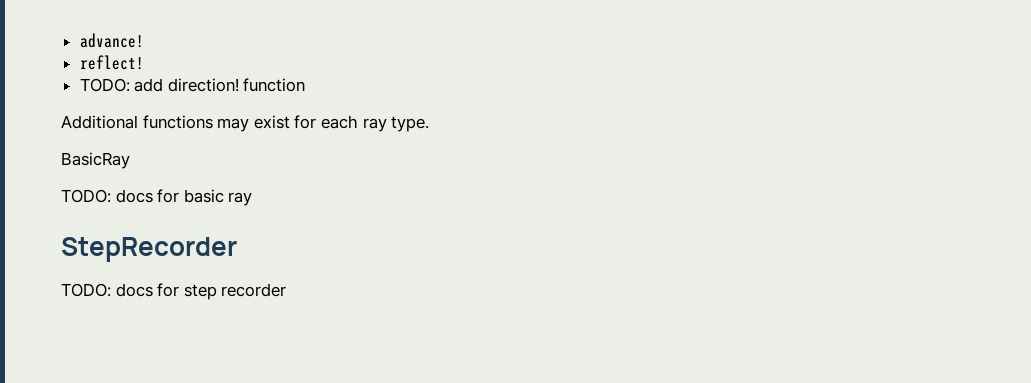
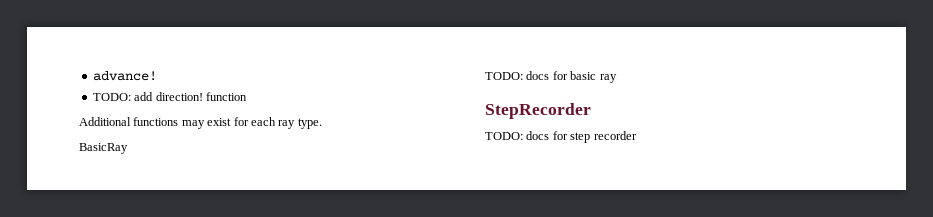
- reflect!

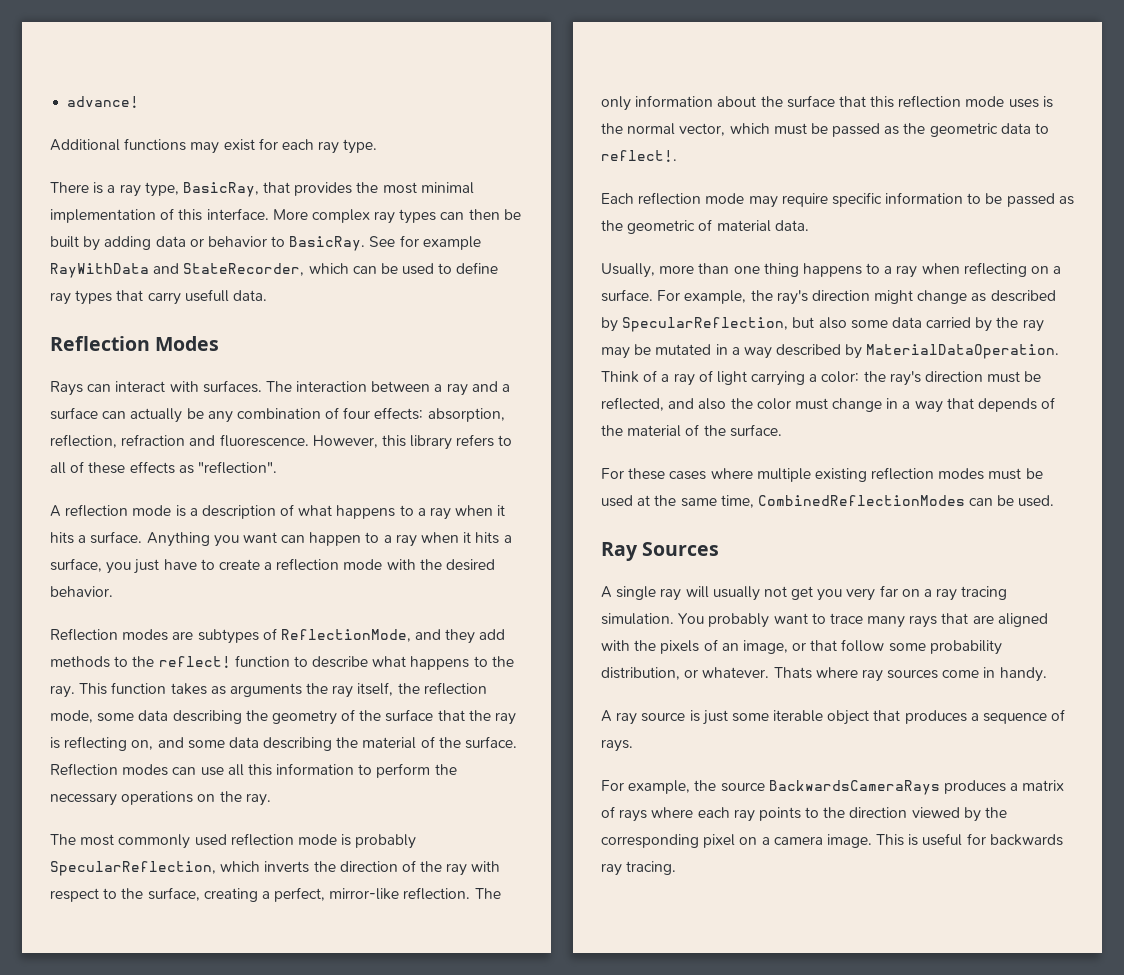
- TODO: add direction! function
- BasicRay
- TODO: docs for basic ray
- StepRecorder
- TODO: docs for step recorder
+ There is a ray type, BasicRay, that provides the most minimal implementation of this interface. More complex ray types can then be built by adding data or behavior to BasicRay. See for example RayWithData and StateRecorder, which can be used to define ray types that carry usefull data.
+ Reflection Modes
+ Rays can interact with surfaces. The interaction between a ray and a surface can actually be any combination of four effects: absorption, reflection, refraction and fluorescence. However, this library refers to all of these effects as "reflection".
+ A reflection mode is a description of what happens to a ray when it hits a surface. Anything you want can happen to a ray when it hits a surface, you just have to create a reflection mode with the desired behavior.
+ Reflection modes are subtypes of ReflectionMode, and they add methods to the reflect! function to describe what happens to the ray. This function takes as arguments the ray itself, the reflection mode, some data describing the geometry of the surface that the ray is reflecting on, and some data describing the material of the surface. Reflection modes can use all this information to perform the necessary operations on the ray.
+ The most commonly used reflection mode is probably SpecularReflection, which inverts the direction of the ray with respect to the surface, creating a perfect, mirror-like reflection. The only information about the surface that this reflection mode uses is the normal vector, which must be passed as the geometric data to reflect!.
+ Each reflection mode may require specific information to be passed as the geometric of material data.
+ Usually, more than one thing happens to a ray when reflecting on a surface. For example, the ray's direction might change as described by SpecularReflection, but also some data carried by the ray may be mutated in a way described by MaterialDataOperation. Think of a ray of light carrying a color: the ray's direction must be reflected, and also the color must change in a way that depends of the material of the surface.
+ For these cases where multiple existing reflection modes must be used at the same time, CombinedReflectionModes can be used.
+ Ray Sources
+ A single ray will usually not get you very far on a ray tracing simulation. You probably want to trace many rays that are aligned with the pixels of an image, or that follow some probability distribution, or whatever. Thats where ray sources come in handy.
+ A ray source is just some iterable object that produces a sequence of rays.
+ For example, the source BackwardsCameraRays produces a matrix of rays where each ray points to the direction viewed by the corresponding pixel on a camera image. This is useful for backwards ray tracing.

